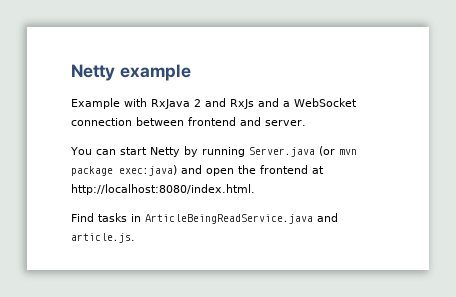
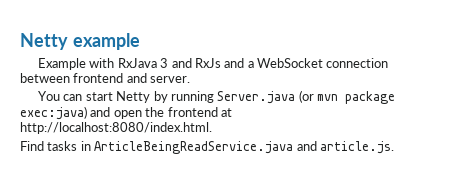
- Example with RxJava 2 and RxJs and a WebSocket connection between frontend and server.
+ Example with RxJava 3 and RxJs and a WebSocket connection between frontend and server.

